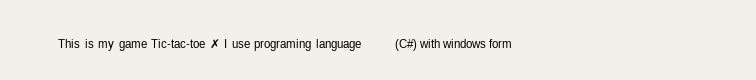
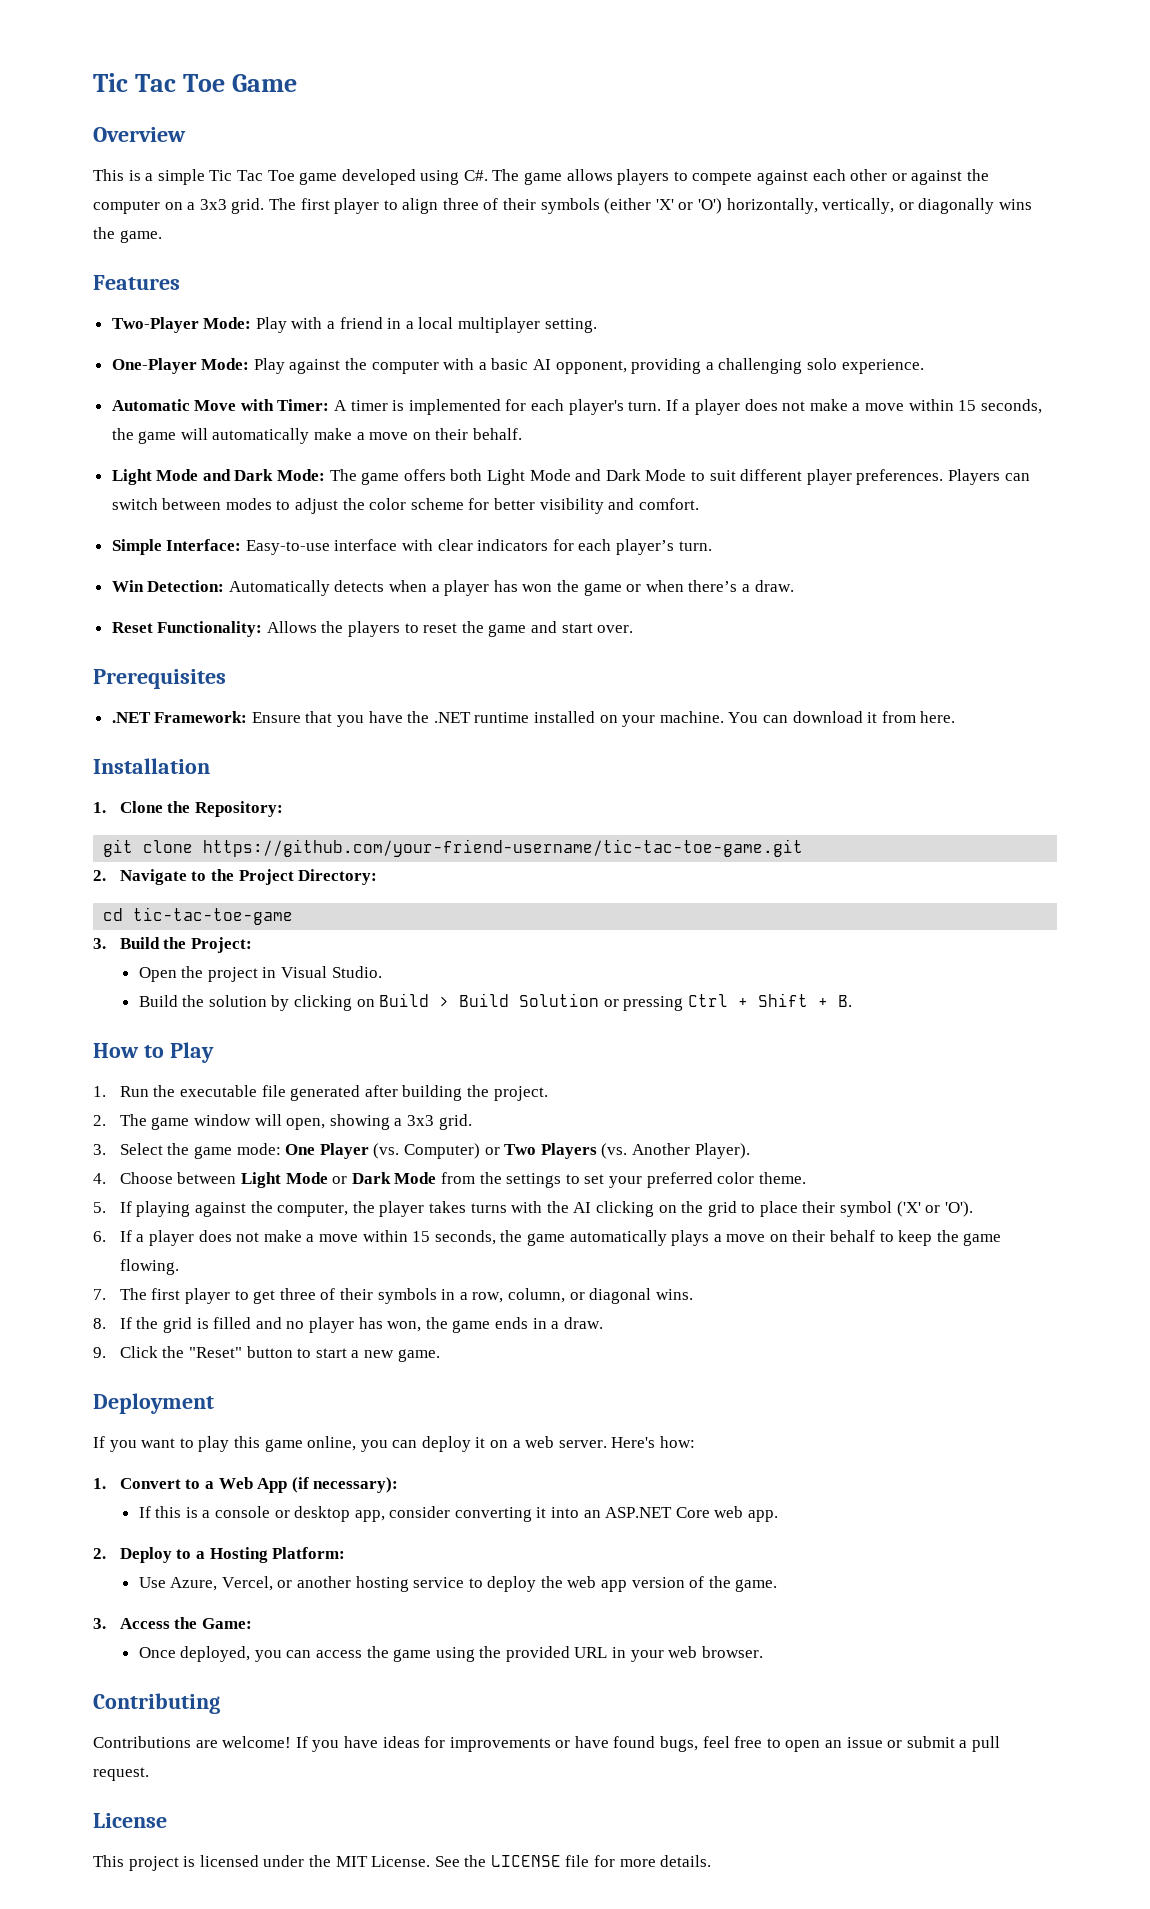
- This is my game Tic-tac-toe ✗ I use programing language (C#) with windows form
+ Tic Tac Toe Game
+ Overview
+ This is a simple Tic Tac Toe game developed using C#. The game allows players to compete against each other or against the computer on a 3x3 grid. The first player to align three of their symbols (either 'X' or 'O') horizontally, vertically, or diagonally wins the game.
+ Features
+ Two-Player Mode: Play with a friend in a local multiplayer setting.
+ One-Player Mode: Play against the computer with a basic AI opponent, providing a challenging solo experience.
+ Automatic Move with Timer: A timer is implemented for each player's turn. If a player does not make a move within 15 seconds, the game will automatically make a move on their behalf.
+ Light Mode and Dark Mode: The game offers both Light Mode and Dark Mode to suit different player preferences. Players can switch between modes to adjust the color scheme for better visibility and comfort.
+ Simple Interface: Easy-to-use interface with clear indicators for each player’s turn.
+ Win Detection: Automatically detects when a player has won the game or when there’s a draw.
+ Reset Functionality: Allows the players to reset the game and start over.
+ Prerequisites
+ .NET Framework: Ensure that you have the .NET runtime installed on your machine. You can download it from here.
+ Installation
+ 1. Clone the Repository:
+ git clone https://github.com/your-friend-username/tic-tac-toe-game.git
+ 2. Navigate to the Project Directory:
+ cd tic-tac-toe-game
+ 3. Build the Project:
+ Open the project in Visual Studio.
+ Build the solution by clicking on Build > Build Solution or pressing Ctrl + Shift + B.
+ How to Play
+ 1. Run the executable file generated after building the project.
+ 2. The game window will open, showing a 3x3 grid.
+ 3. Select the game mode: One Player (vs. Computer) or Two Players (vs. Another Player).
+ 4. Choose between Light Mode or Dark Mode from the settings to set your preferred color theme.
+ 5. If playing against the computer, the player takes turns with the AI clicking on the grid to place their symbol ('X' or 'O').
+ 6. If a player does not make a move within 15 seconds, the game automatically plays a move on their behalf to keep the game flowing.
+ 7. The first player to get three of their symbols in a row, column, or diagonal wins.
+ 8. If the grid is filled and no player has won, the game ends in a draw.
+ 9. Click the "Reset" button to start a new game.
+ Deployment
+ If you want to play this game online, you can deploy it on a web server. Here's how:
+ 1. Convert to a Web App (if necessary):
+ If this is a console or desktop app, consider converting it into an ASP.NET Core web app.
+ 2. Deploy to a Hosting Platform:
+ Use Azure, Vercel, or another hosting service to deploy the web app version of the game.
+ 3. Access the Game:
+ Once deployed, you can access the game using the provided URL in your web browser.
+ Contributing
+ Contributions are welcome! If you have ideas for improvements or have found bugs, feel free to open an issue or submit a pull request.
+ License
+ This project is licensed under the MIT License. See the LICENSE file for more details.

